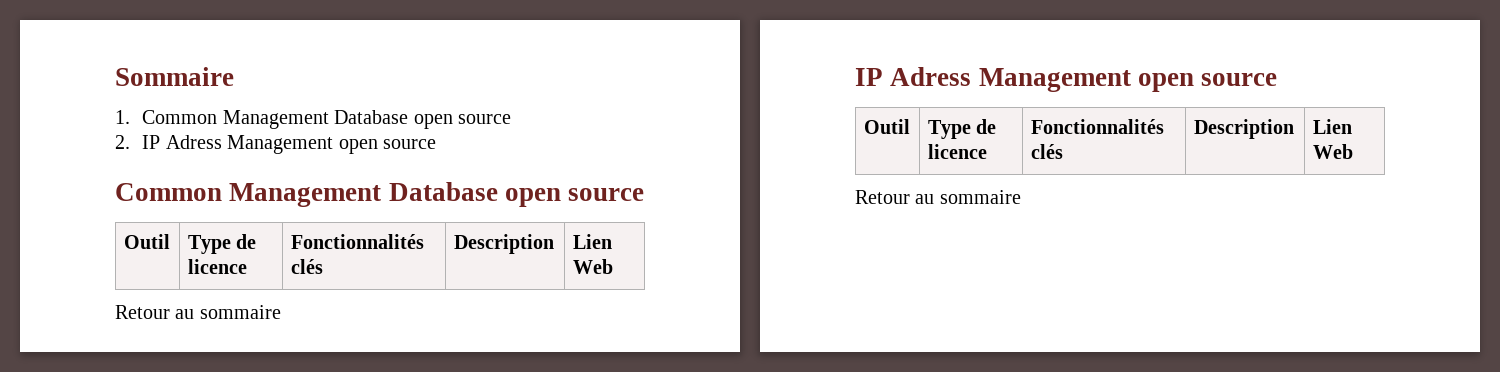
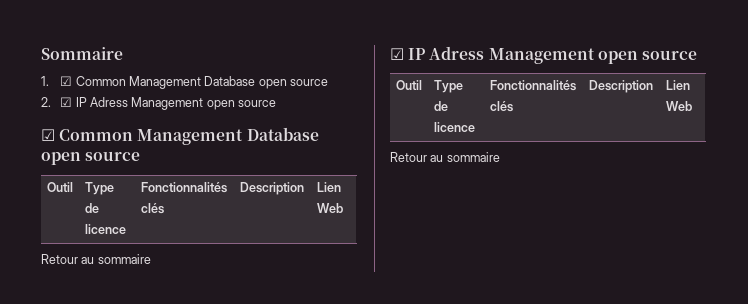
- 1. Common Management Database open source
+ 1. ☑ Common Management Database open source
- 2. IP Adress Management open source
- Common Management Database open source
+ 2. ☑ IP Adress Management open source
+ ☑ Common Management Database open source
  Outil | Type de licence | Fonctionnalités clés | Description | Lien Web
  Retour au sommaire
- IP Adress Management open source
+ ☑ IP Adress Management open source

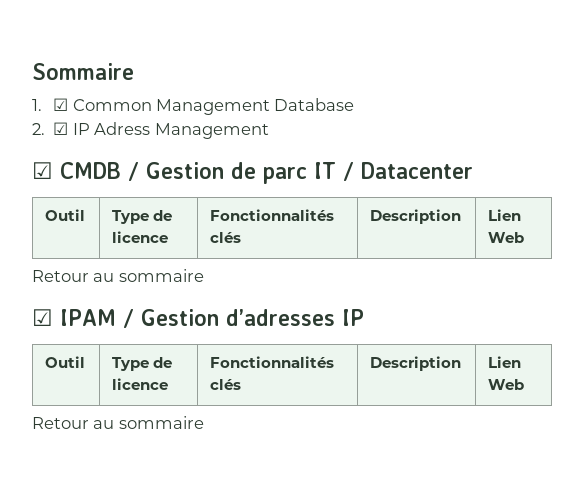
- 1. ☑ Common Management Database open source
+ 1. ☑ Common Management Database
- 2. ☑ IP Adress Management open source
- ☑ Common Management Database open source
+ 2. ☑ IP Adress Management
+ ☑ CMDB / Gestion de parc IT / Datacenter
  Outil | Type de licence | Fonctionnalités clés | Description | Lien Web
  Retour au sommaire
- ☑ IP Adress Management open source
+ ☑ IPAM / Gestion d’adresses IP

